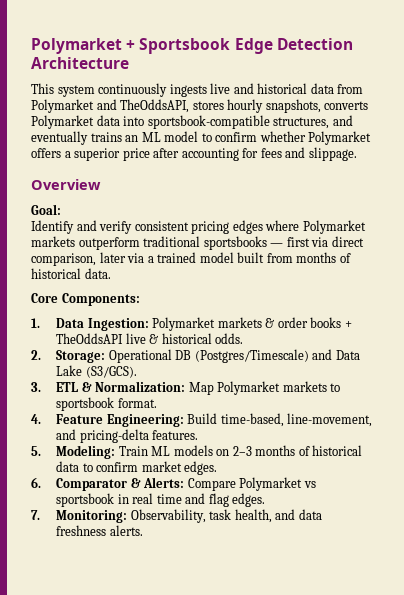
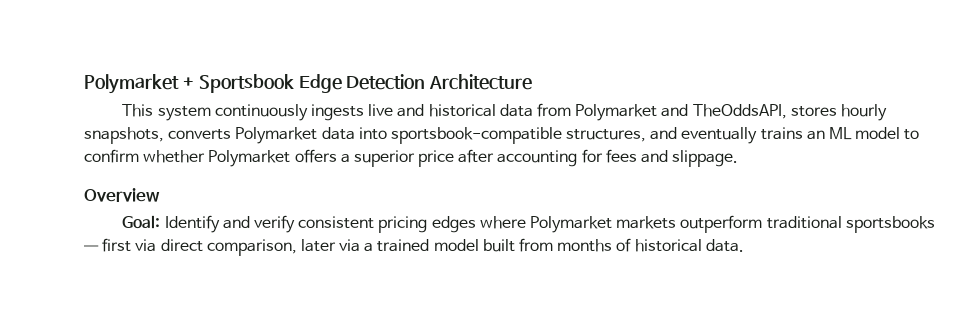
- Goal:
- Identify and verify consistent pricing edges where Polymarket markets outperform traditional sportsbooks — first via direct comparison, later via a trained model built from months of historical data.
+ Goal: Identify and verify consistent pricing edges where Polymarket markets outperform traditional sportsbooks — first via direct comparison, later via a trained model built from months of historical data.
- Core Components:
- 1. Data Ingestion: Polymarket markets & order books + TheOddsAPI live & historical odds.
- 2. Storage: Operational DB (Postgres/Timescale) and Data Lake (S3/GCS).
- 3. ETL & Normalization: Map Polymarket markets to sportsbook format.
- 4. Feature Engineering: Build time-based, line-movement, and pricing-delta features.
- 5. Modeling: Train ML models on 2–3 months of historical data to confirm market edges.
- 6. Comparator & Alerts: Compare Polymarket vs sportsbook in real time and flag edges.
- 7. Monitoring: Observability, task health, and data freshness alerts.

